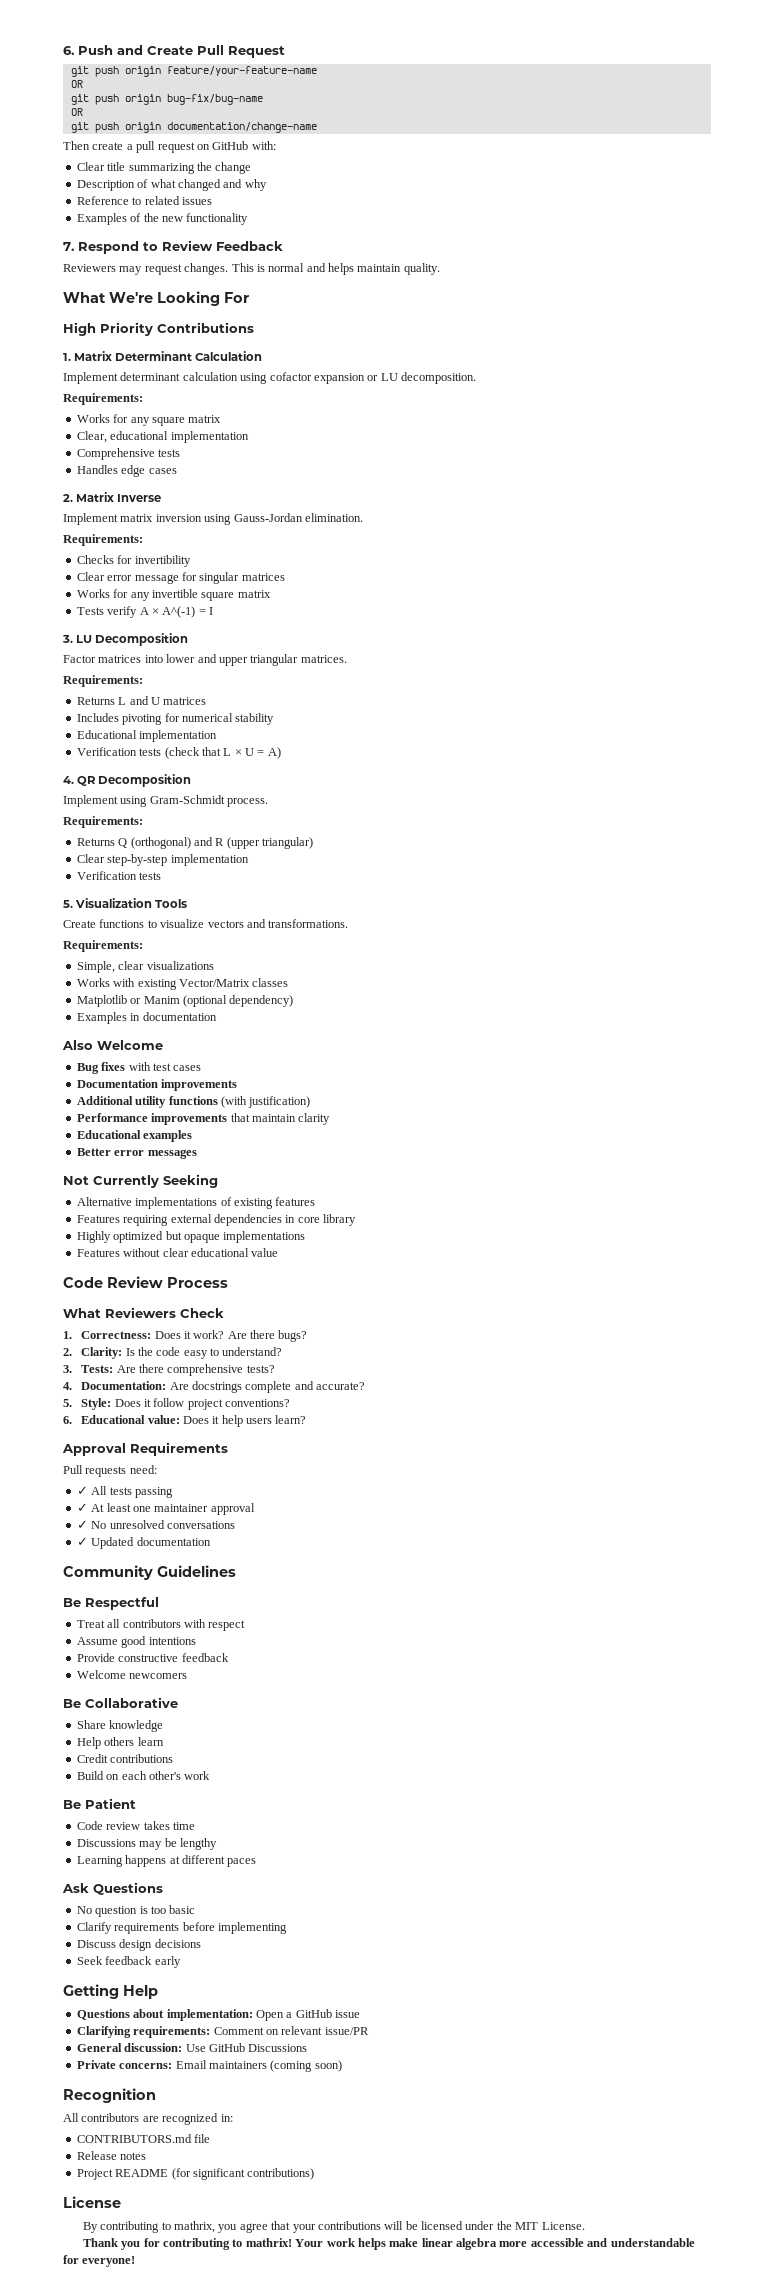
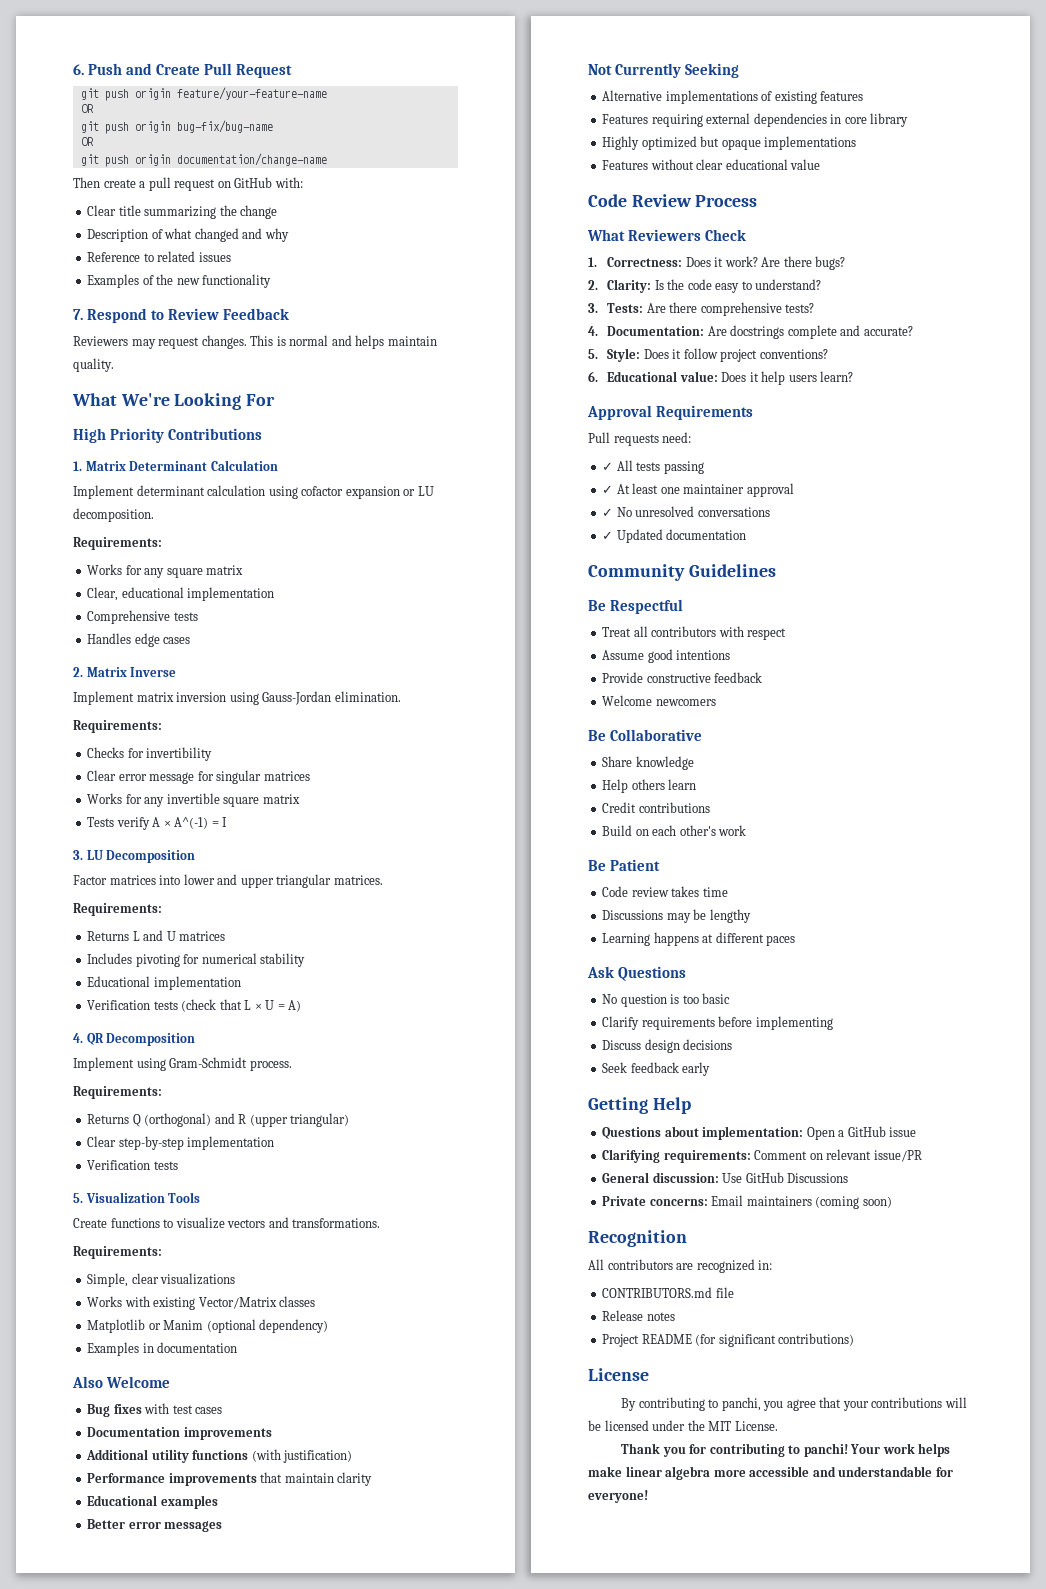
- By contributing to mathrix, you agree that your contributions will be licensed under the MIT License.
+ By contributing to panchi, you agree that your contributions will be licensed under the MIT License.
- Thank you for contributing to mathrix!
+ Thank you for contributing to panchi!

